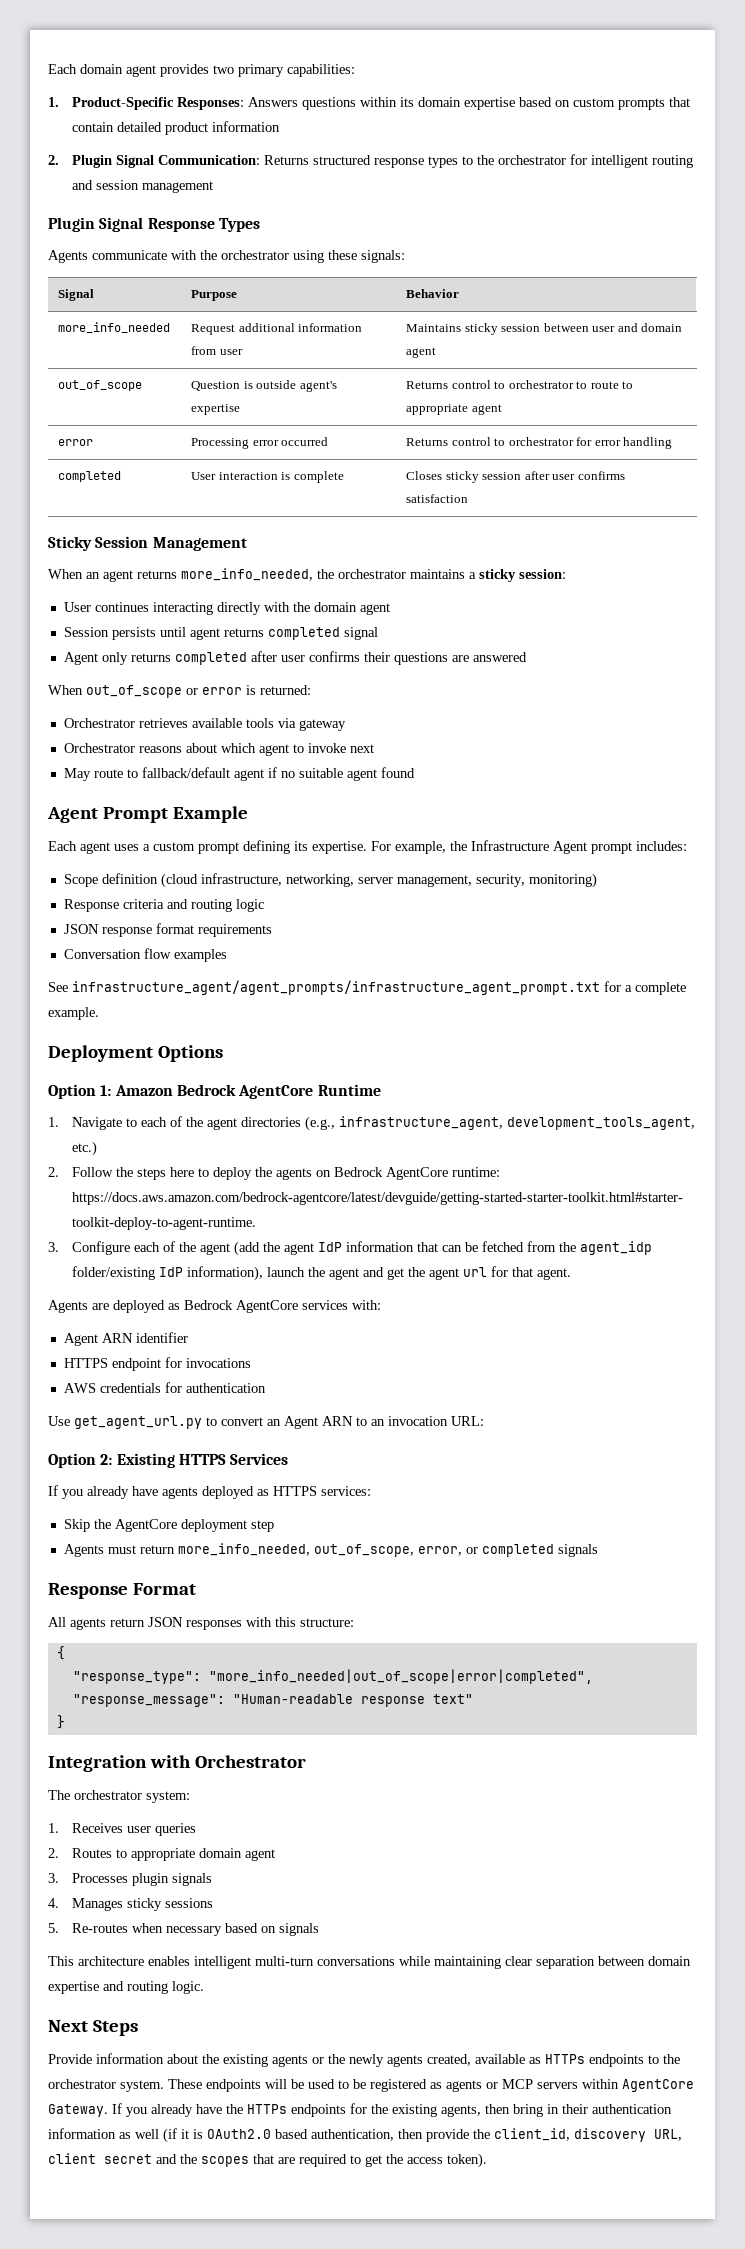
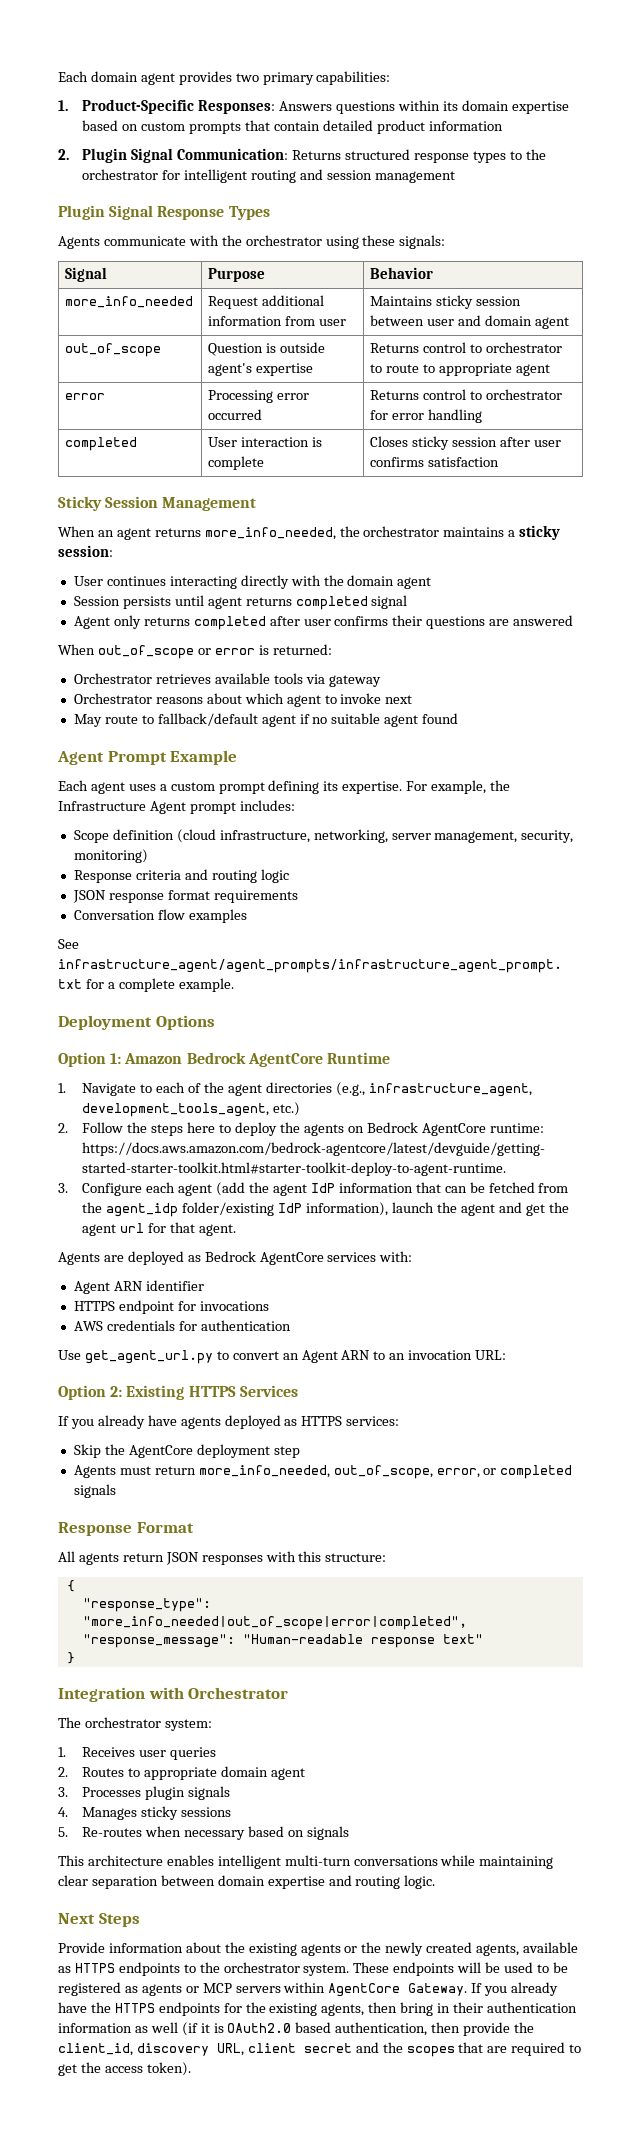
- 3. Configure each of the agent (add the agent IdP information that can be fetched from the agent_idp folder/existing IdP information), launch the agent and get the agent url for that agent.
+ 3. Configure each agent (add the agent IdP information that can be fetched from the agent_idp folder/existing IdP information), launch the agent and get the agent url for that agent.
- Provide information about the existing agents or the newly agents created, available as HTTPs endpoints to the orchestrator system.
+ Provide information about the existing agents or the newly created agents, available as HTTPS endpoints to the orchestrator system.
- If you already have the HTTPs endpoints for the existing agents, then bring in their authentication information as well (if it is OAuth2.0 based authentication, then provide the client_id, discovery URL, client secret and the scopes that are required to get the access token).
+ If you already have the HTTPS endpoints for the existing agents, then bring in their authentication information as well (if it is OAuth2.0 based authentication, then provide the client_id, discovery URL, client secret and the scopes that are required to get the access token).

